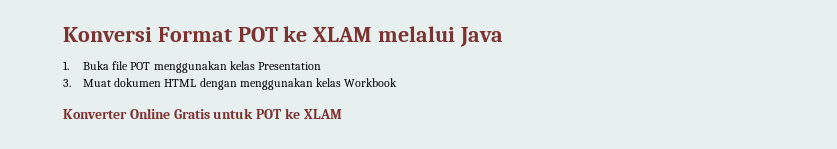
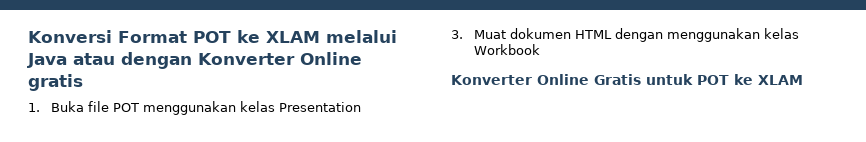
- Konversi Format POT ke XLAM melalui Java
+ Konversi Format POT ke XLAM melalui Java atau dengan Konverter Online gratis

